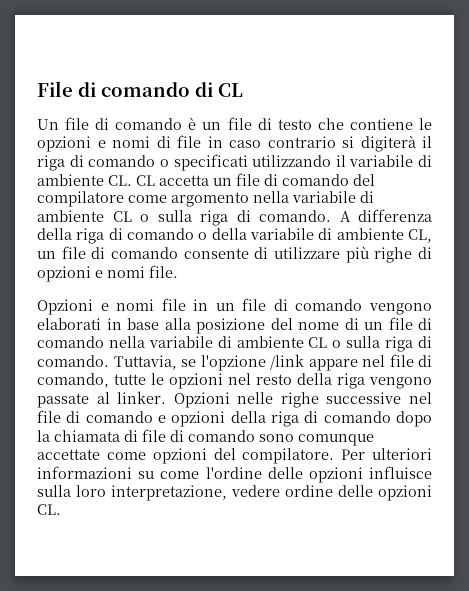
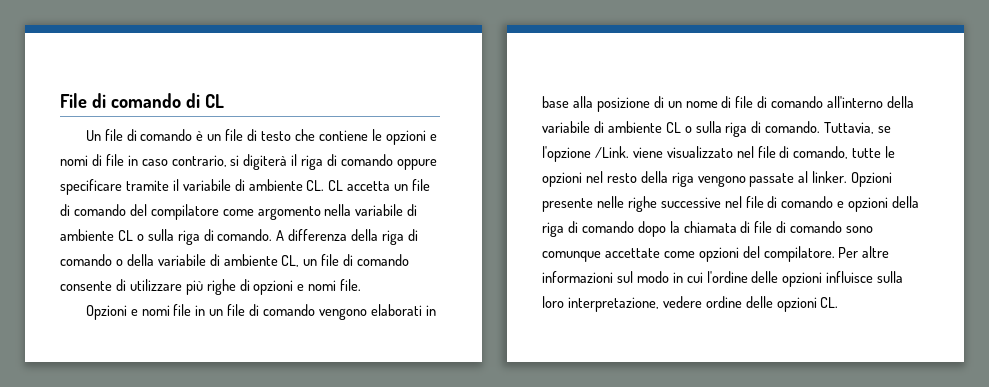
- Un file di comando è un file di testo che contiene le opzioni e nomi di file in caso contrario si digiterà il riga di comando o specificati utilizzando il variabile di ambiente CL. CL accetta un file di comando del compilatore come argomento nella variabile di ambiente CL o sulla riga di comando.
+ Un file di comando è un file di testo che contiene le opzioni e nomi di file in caso contrario, si digiterà il riga di comando oppure specificare tramite il variabile di ambiente CL. CL accetta un file di comando del compilatore come argomento nella variabile di ambiente CL o sulla riga di comando.
- Opzioni e nomi file in un file di comando vengono elaborati in base alla posizione del nome di un file di comando nella variabile di ambiente CL o sulla riga di comando.
+ Opzioni e nomi file in un file di comando vengono elaborati in base alla posizione di un nome di file di comando all'interno della variabile di ambiente CL o sulla riga di comando.
- Tuttavia, se l'opzione /link appare nel file di comando, tutte le opzioni nel resto della riga vengono passate al linker.
+ Tuttavia, se l'opzione /Link. viene visualizzato nel file di comando, tutte le opzioni nel resto della riga vengono passate al linker.
- Opzioni nelle righe successive nel file di comando e opzioni della riga di comando dopo la chiamata di file di comando sono comunque accettate come opzioni del compilatore.
+ Opzioni presente nelle righe successive nel file di comando e opzioni della riga di comando dopo la chiamata di file di comando sono comunque accettate come opzioni del compilatore.
- Per ulteriori informazioni su come l'ordine delle opzioni influisce sulla loro interpretazione, vedere ordine delle opzioni CL.
+ Per altre informazioni sul modo in cui l'ordine delle opzioni influisce sulla loro interpretazione, vedere ordine delle opzioni CL.

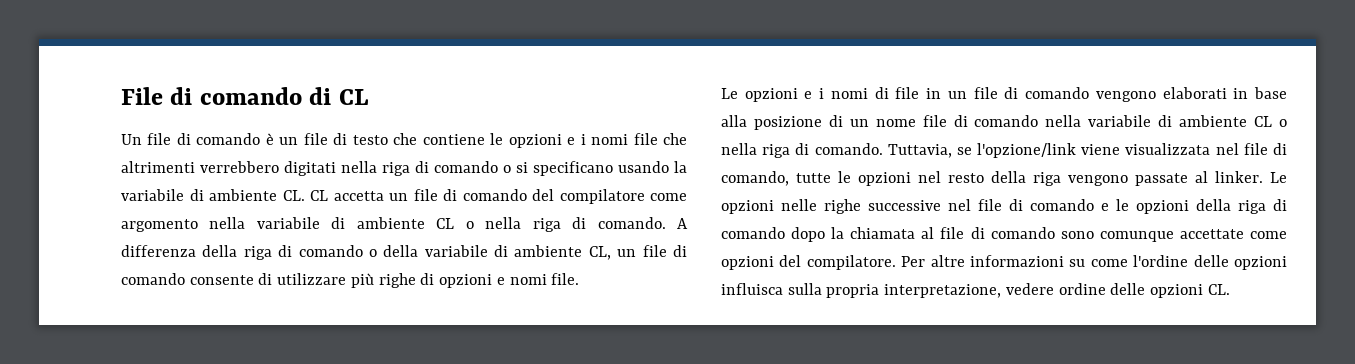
- Un file di comando è un file di testo che contiene le opzioni e nomi di file in caso contrario, si digiterà il riga di comando oppure specificare tramite il variabile di ambiente CL. CL accetta un file di comando del compilatore come argomento nella variabile di ambiente CL o sulla riga di comando.
+ Un file di comando è un file di testo che contiene le opzioni e i nomi file che altrimenti verrebbero digitati nella riga di comando o si specificano usando la variabile di ambiente CL. CL accetta un file di comando del compilatore come argomento nella variabile di ambiente CL o nella riga di comando.
- Opzioni e nomi file in un file di comando vengono elaborati in base alla posizione di un nome di file di comando all'interno della variabile di ambiente CL o sulla riga di comando.
+ Le opzioni e i nomi di file in un file di comando vengono elaborati in base alla posizione di un nome file di comando nella variabile di ambiente CL o nella riga di comando.
- Tuttavia, se l'opzione /Link. viene visualizzato nel file di comando, tutte le opzioni nel resto della riga vengono passate al linker.
+ Tuttavia, se l'opzione/link viene visualizzata nel file di comando, tutte le opzioni nel resto della riga vengono passate al linker.
- Opzioni presente nelle righe successive nel file di comando e opzioni della riga di comando dopo la chiamata di file di comando sono comunque accettate come opzioni del compilatore.
+ Le opzioni nelle righe successive nel file di comando e le opzioni della riga di comando dopo la chiamata al file di comando sono comunque accettate come opzioni del compilatore.
- Per altre informazioni sul modo in cui l'ordine delle opzioni influisce sulla loro interpretazione, vedere ordine delle opzioni CL.
+ Per altre informazioni su come l'ordine delle opzioni influisca sulla propria interpretazione, vedere ordine delle opzioni CL.

